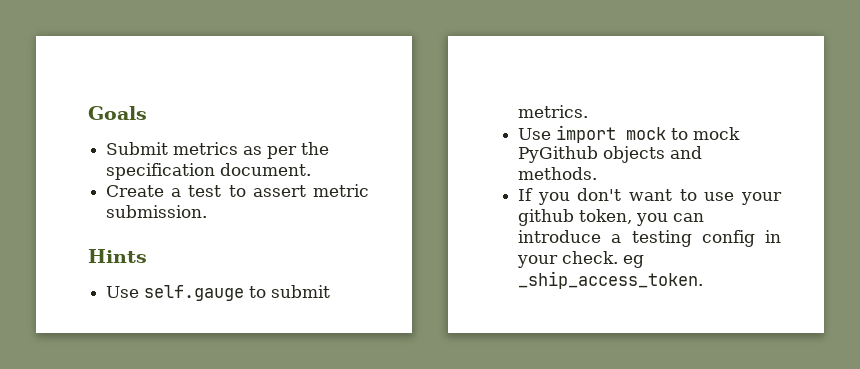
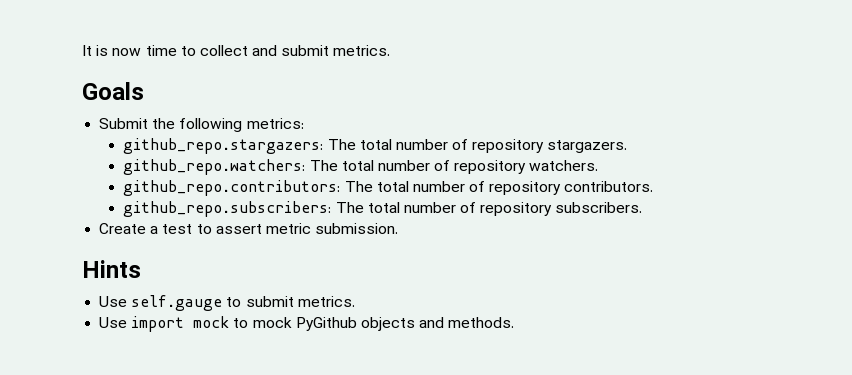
+ It is now time to collect and submit metrics.
  Goals
- Submit metrics as per the specification document.
+ Submit the following metrics:
+ github_repo.stargazers: The total number of repository stargazers.
+ github_repo.watchers: The total number of repository watchers.
+ github_repo.contributors: The total number of repository contributors.
+ github_repo.subscribers: The total number of repository subscribers.
- If you don't want to use your github token, you can introduce a testing config in your check. eg _ship_access_token.

